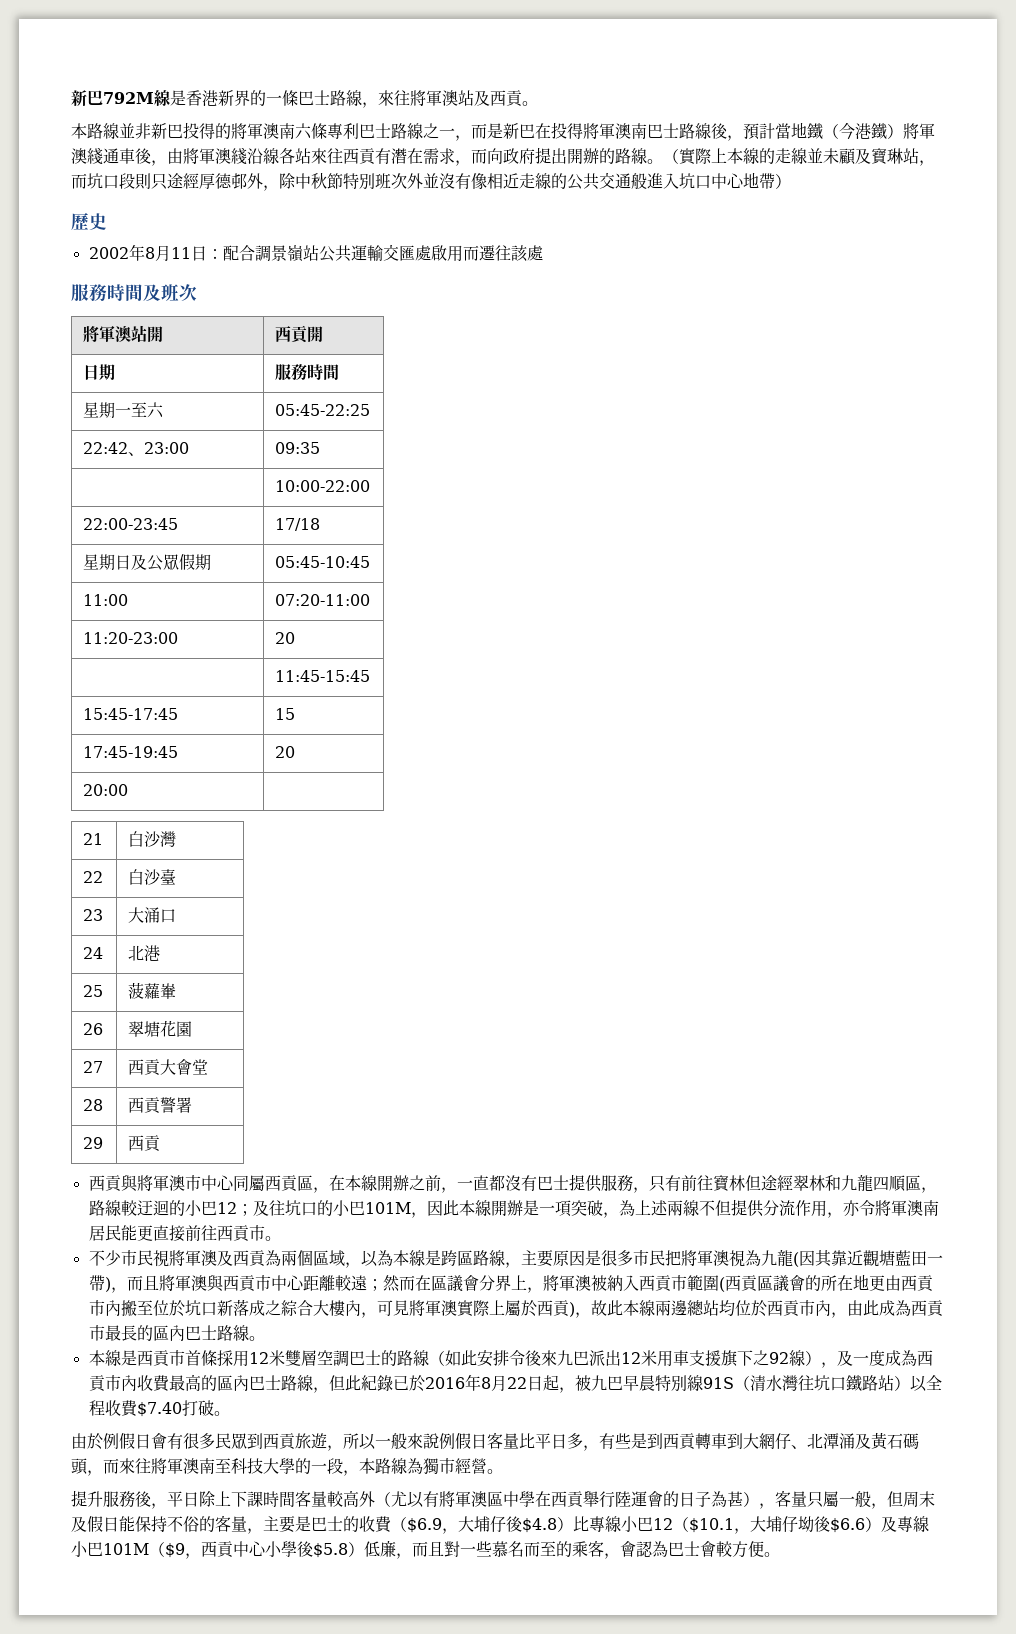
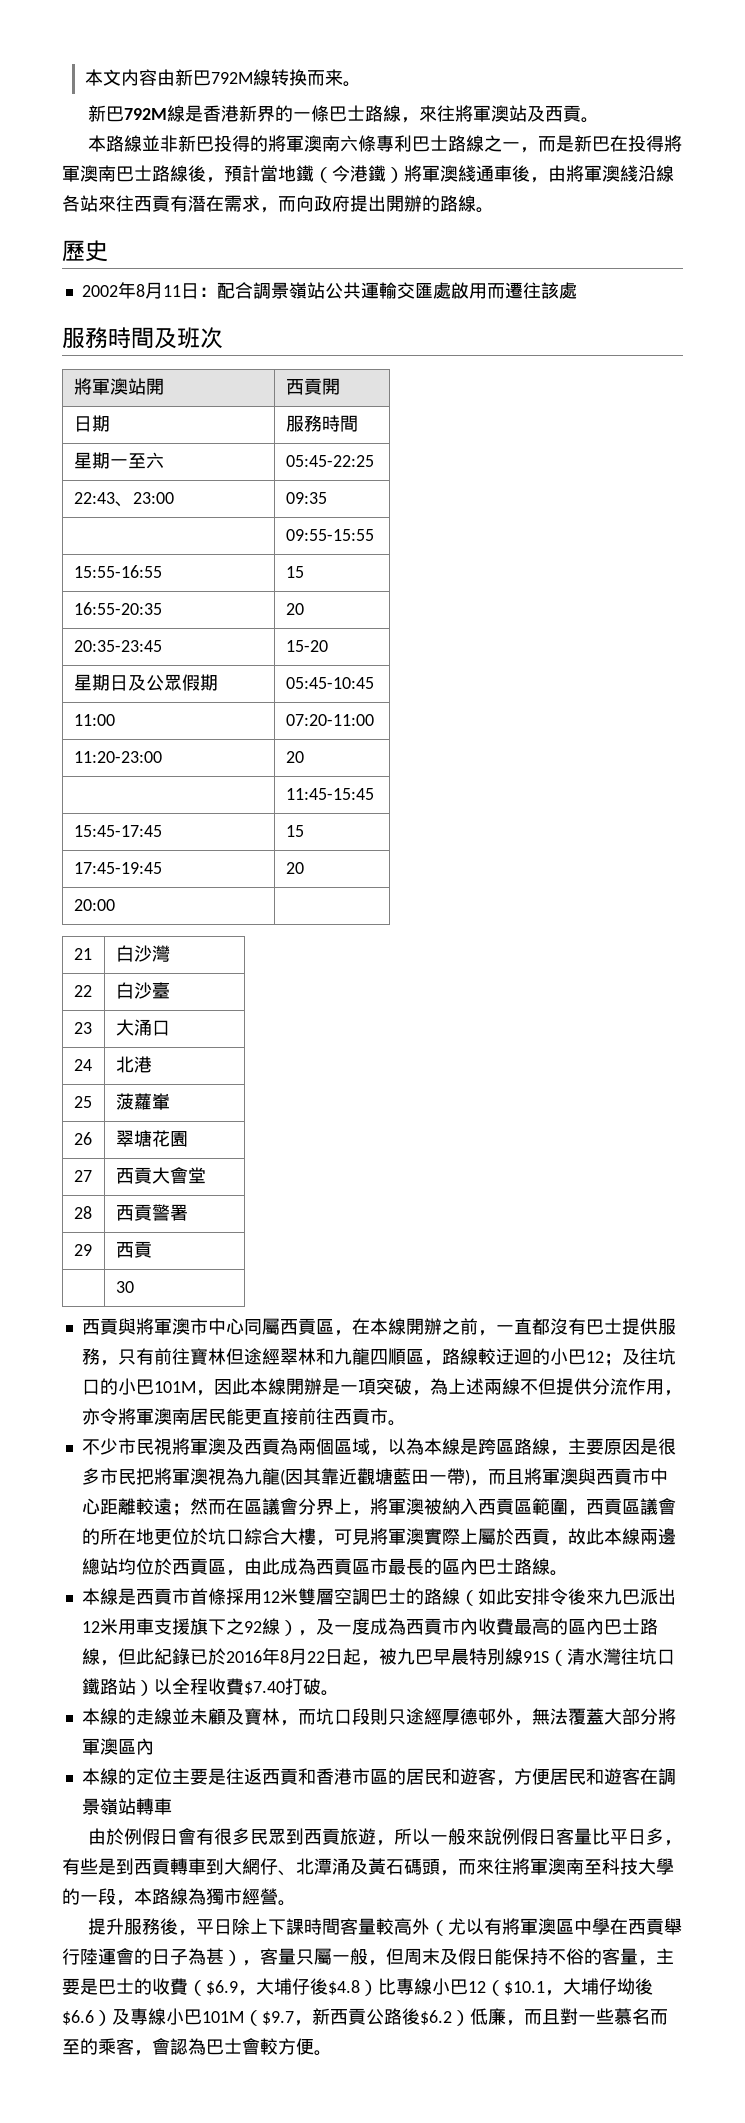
+ 本文内容由新巴792M線转换而来。
- （實際上本線的走線並未顧及寶琳站，而坑口段則只途經厚德邨外，除中秋節特別班次外並沒有像相近走線的公共交通般進入坑口中心地帶）
- 22:42、23:00 | 09:35
+ 22:43、23:00 | 09:35
- | 10:00-22:00
- 22:00-23:45 | 17/18
+ | 09:55-15:55
+ 15:55-16:55 | 15
+ 16:55-20:35 | 20
+ 20:35-23:45 | 15-20
+ | 30
- 然而在區議會分界上，將軍澳被納入西貢市範圍(西貢區議會的所在地更由西貢市內搬至位於坑口新落成之綜合大樓內，可見將軍澳實際上屬於西貢)，故此本線兩邊總站均位於西貢市內，由此成為西貢市最長的區內巴士路線。
+ 然而在區議會分界上，將軍澳被納入西貢區範圍，西貢區議會的所在地更位於坑口綜合大樓，可見將軍澳實際上屬於西貢，故此本線兩邊總站均位於西貢區，由此成為西貢區市最長的區內巴士路線。
+ 本線的走線並未顧及寶林，而坑口段則只途經厚德邨外，無法覆蓋大部分將軍澳區內
+ 本線的定位主要是往返西貢和香港市區的居民和遊客，方便居民和遊客在調景嶺站轉車
- 提升服務後，平日除上下課時間客量較高外（尤以有將軍澳區中學在西貢舉行陸運會的日子為甚），客量只屬一般，但周末及假日能保持不俗的客量，主要是巴士的收費（$6.9，大埔仔後$4.8）比專線小巴12（$10.1，大埔仔坳後$6.6）及專線小巴101M（$9，西貢中心小學後$5.8）低廉，而且對一些慕名而至的乘客，會認為巴士會較方便。
+ 提升服務後，平日除上下課時間客量較高外（尤以有將軍澳區中學在西貢舉行陸運會的日子為甚），客量只屬一般，但周末及假日能保持不俗的客量，主要是巴士的收費（$6.9，大埔仔後$4.8）比專線小巴12（$10.1，大埔仔坳後$6.6）及專線小巴101M（$9.7，新西貢公路後$6.2）低廉，而且對一些慕名而至的乘客，會認為巴士會較方便。

